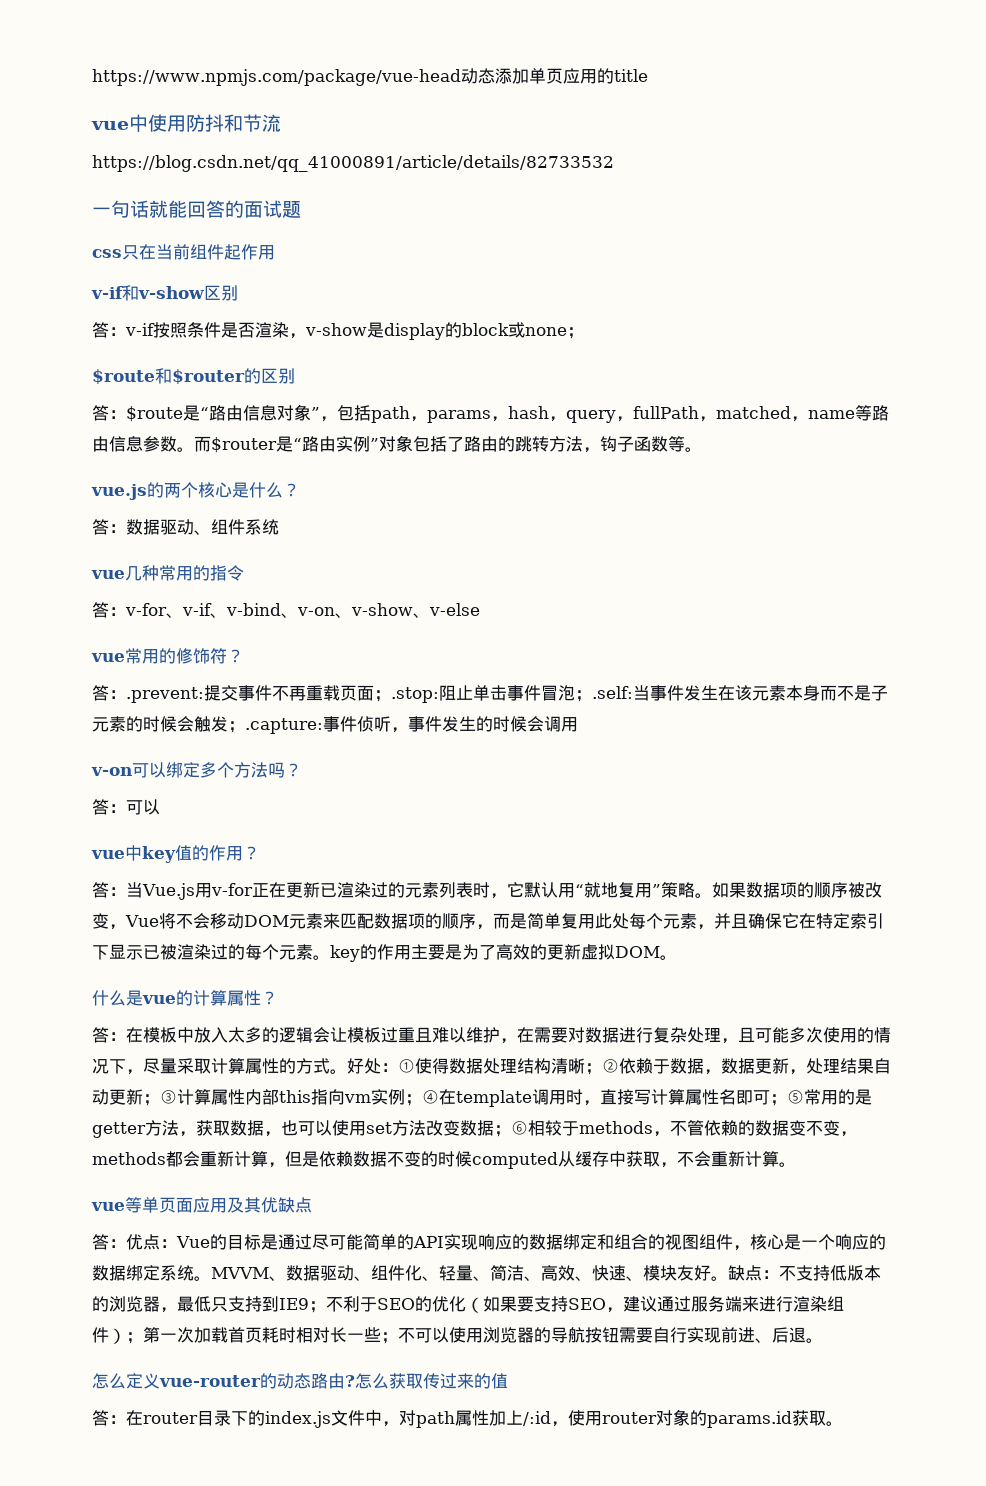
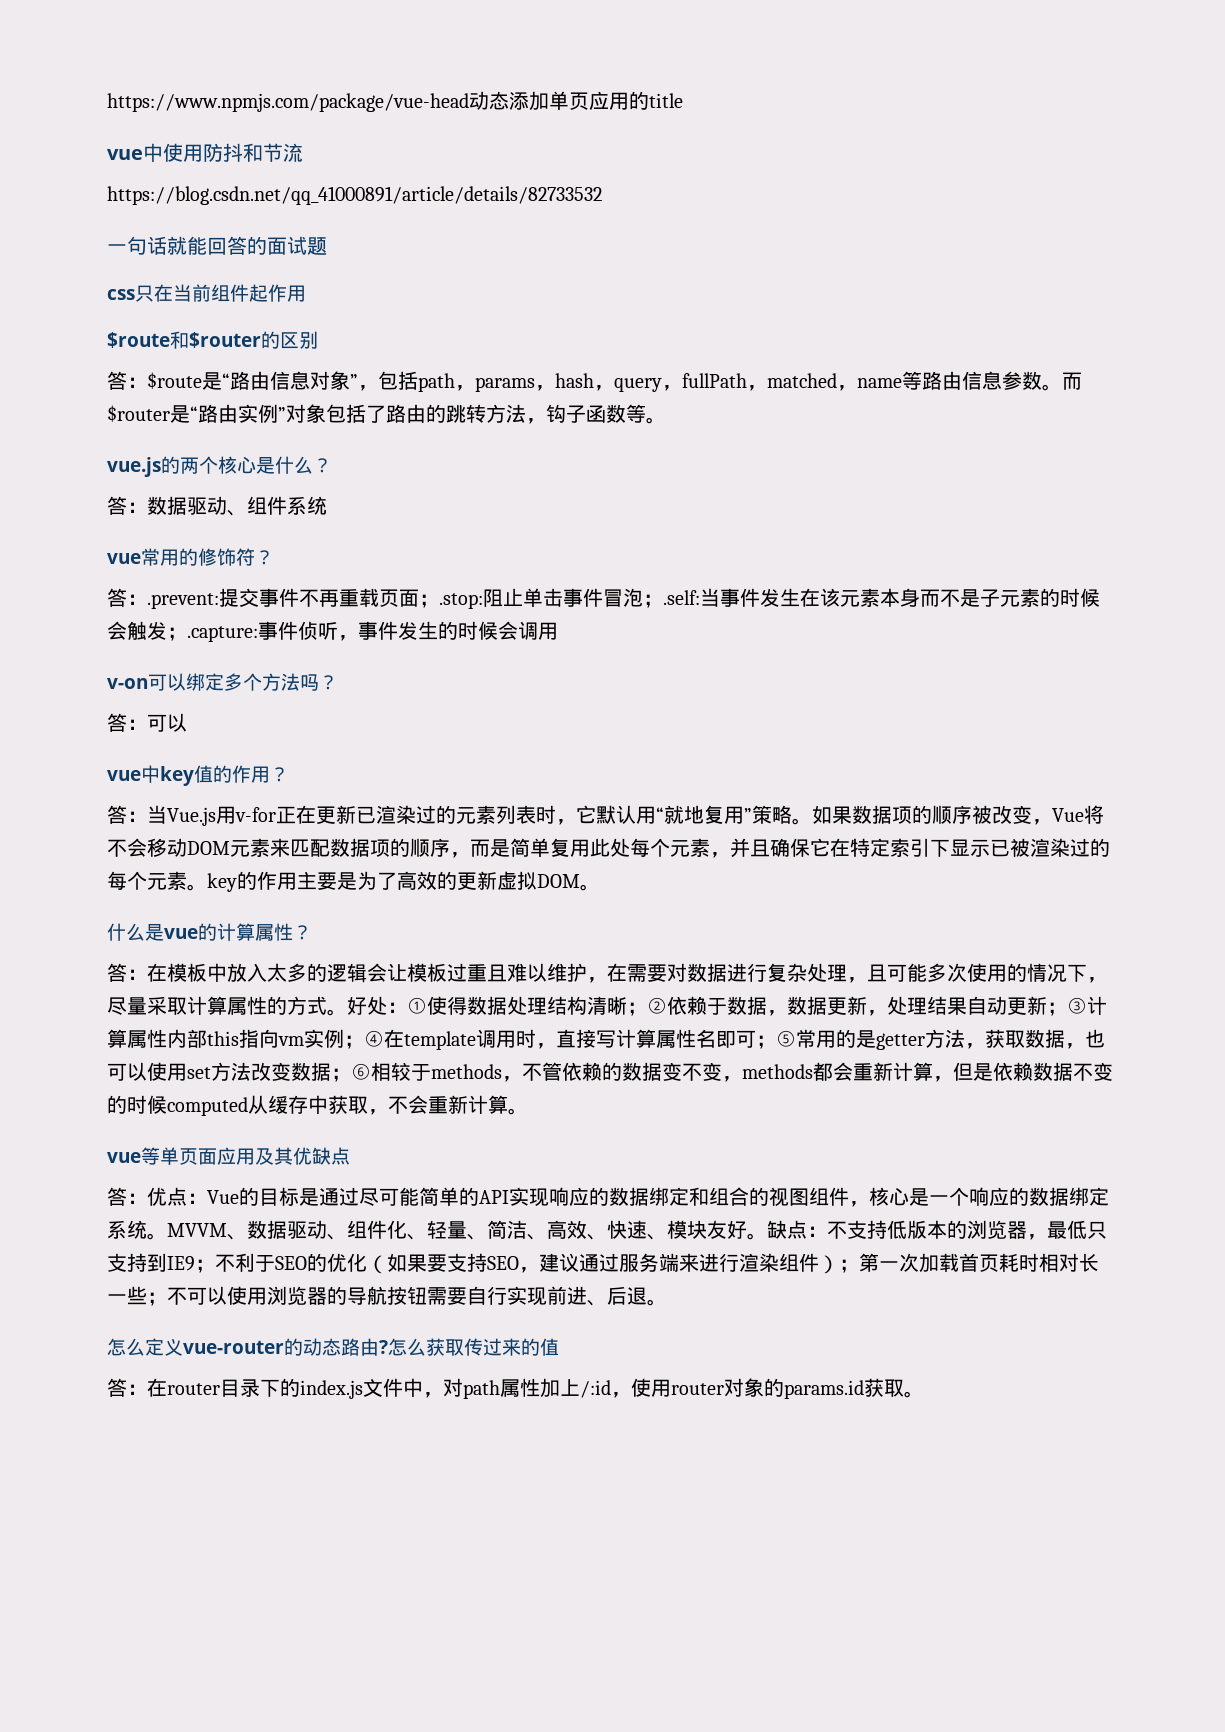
- v-if和v-show区别
- 答：v-if按照条件是否渲染，v-show是display的block或none；
- vue几种常用的指令
- 答：v-for、v-if、v-bind、v-on、v-show、v-else

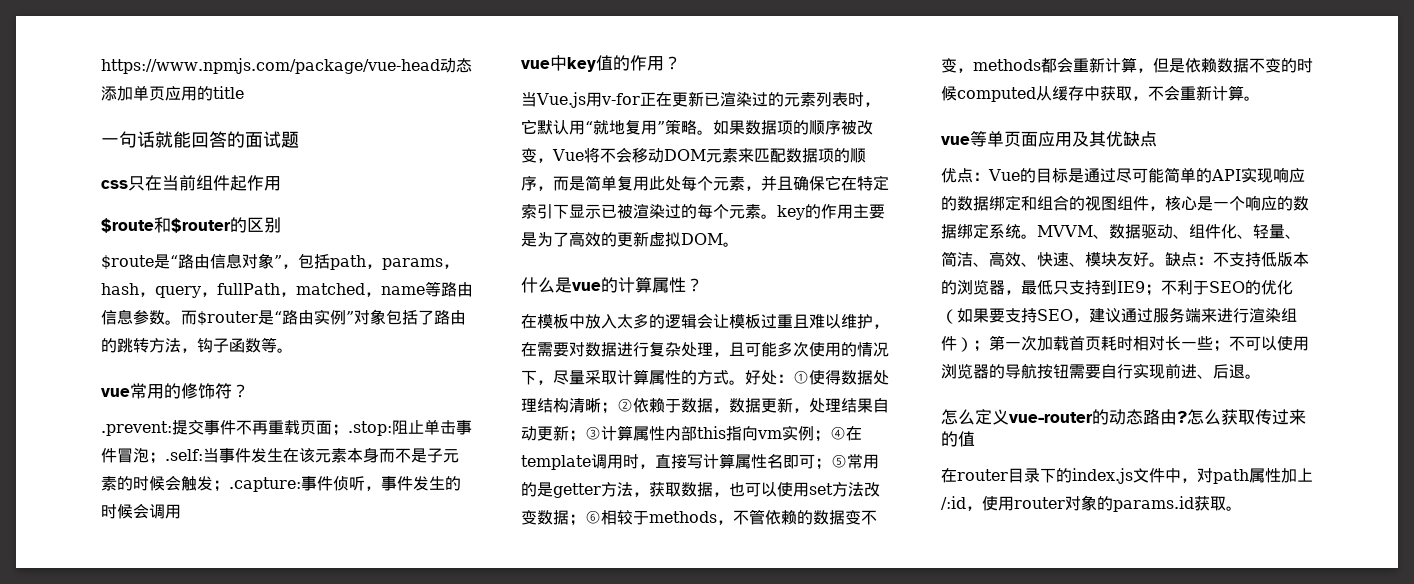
- vue中使用防抖和节流
- https://blog.csdn.net/qq_41000891/article/details/82733532
- 答：$route是“路由信息对象”，包括path，params，hash，query，fullPath，matched，name等路由信息参数。
+ $route是“路由信息对象”，包括path，params，hash，query，fullPath，matched，name等路由信息参数。
- vue.js的两个核心是什么？
- 答：数据驱动、组件系统
- 答：.prevent:提交事件不再重载页面；.stop:阻止单击事件冒泡；.self:当事件发生在该元素本身而不是子元素的时候会触发；.capture:事件侦听，事件发生的时候会调用
+ .prevent:提交事件不再重载页面；.stop:阻止单击事件冒泡；.self:当事件发生在该元素本身而不是子元素的时候会触发；.capture:事件侦听，事件发生的时候会调用
- v-on可以绑定多个方法吗？
- 答：可以
- 答：当Vue.js用v-for正在更新已渲染过的元素列表时，它默认用“就地复用”策略。
+ 当Vue.js用v-for正在更新已渲染过的元素列表时，它默认用“就地复用”策略。
- 答：在模板中放入太多的逻辑会让模板过重且难以维护，在需要对数据进行复杂处理，且可能多次使用的情况下，尽量采取计算属性的方式。
+ 在模板中放入太多的逻辑会让模板过重且难以维护，在需要对数据进行复杂处理，且可能多次使用的情况下，尽量采取计算属性的方式。
- 答：优点：Vue的目标是通过尽可能简单的API实现响应的数据绑定和组合的视图组件，核心是一个响应的数据绑定系统。
+ 优点：Vue的目标是通过尽可能简单的API实现响应的数据绑定和组合的视图组件，核心是一个响应的数据绑定系统。
- 答：在router目录下的index.js文件中，对path属性加上/:id，使用router对象的params.id获取。
+ 在router目录下的index.js文件中，对path属性加上/:id，使用router对象的params.id获取。

